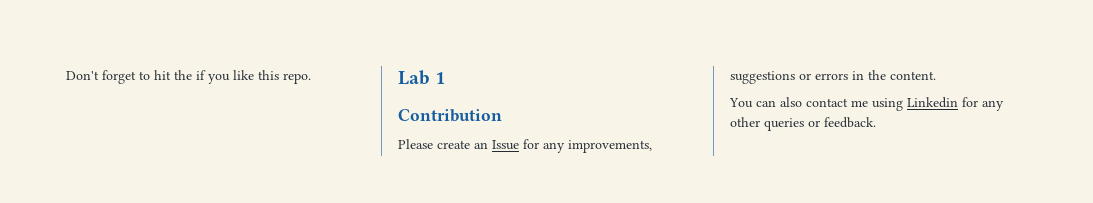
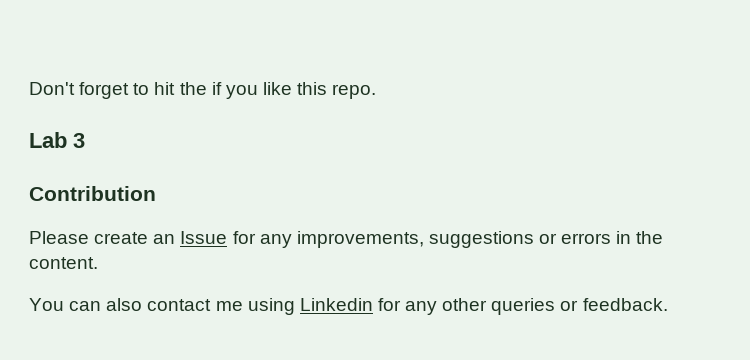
- Lab 1
+ Lab 3

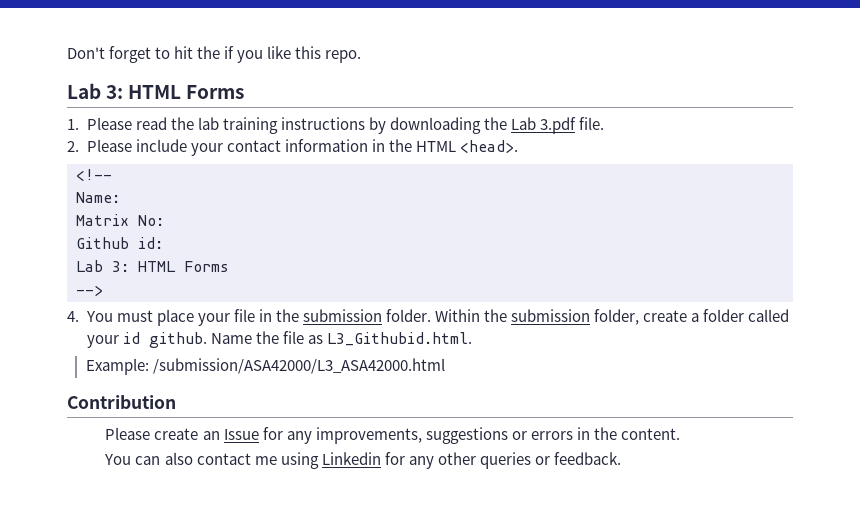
  Don't forget to hit the if you like this repo.
- Lab 3
+ Lab 3: HTML Forms
+ 1. Please read the lab training instructions by downloading the Lab 3.pdf file.
+ 2. Please include your contact information in the HTML <head>.
+ <!--
+ Name:
+ Matrix No:
+ Github id:
+ Lab 3: HTML Forms
+ -->
+ 4. You must place your file in the submission folder. Within the submission folder, create a folder called your id github. Name the file as L3_Githubid.html.
+ Example: /submission/ASA42000/L3_ASA42000.html

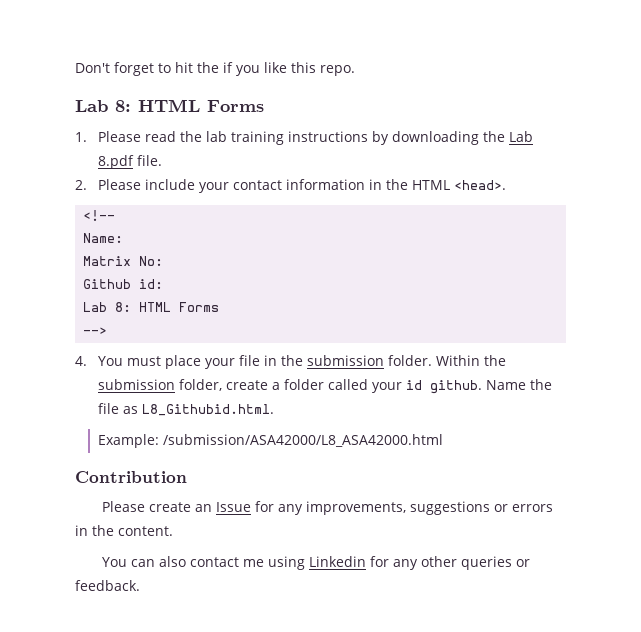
  Don't forget to hit the if you like this repo.
- Lab 3: HTML Forms
+ Lab 8: HTML Forms
- 1. Please read the lab training instructions by downloading the Lab 3.pdf file.
+ 1. Please read the lab training instructions by downloading the Lab 8.pdf file.
  Github id:
- Lab 3: HTML Forms
+ Lab 8: HTML Forms
- Name the file as L3_Githubid.html.
+ Name the file as L8_Githubid.html.
- Example: /submission/ASA42000/L3_ASA42000.html
+ Example: /submission/ASA42000/L8_ASA42000.html

